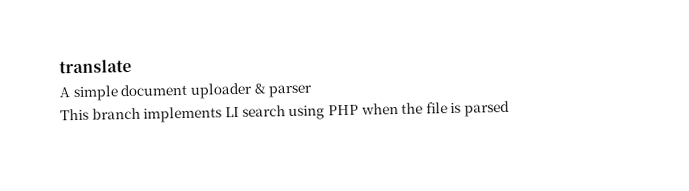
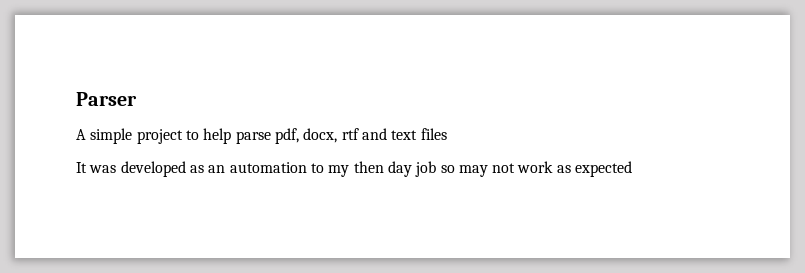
- translate
+ Parser
- A simple document uploader & parser
- This branch implements LI search using PHP when the file is parsed
+ A simple project to help parse pdf, docx, rtf and text files
+ It was developed as an automation to my then day job so may not work as expected

